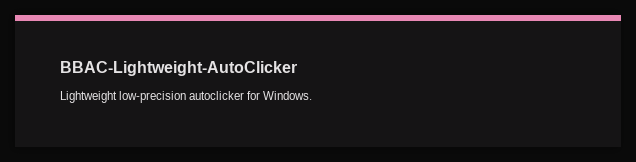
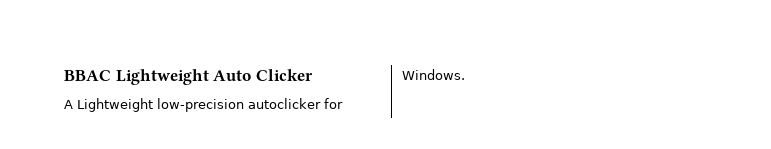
- BBAC-Lightweight-AutoClicker
- Lightweight low-precision autoclicker for Windows.
+ BBAC Lightweight Auto Clicker
+ A Lightweight low-precision autoclicker for Windows.

